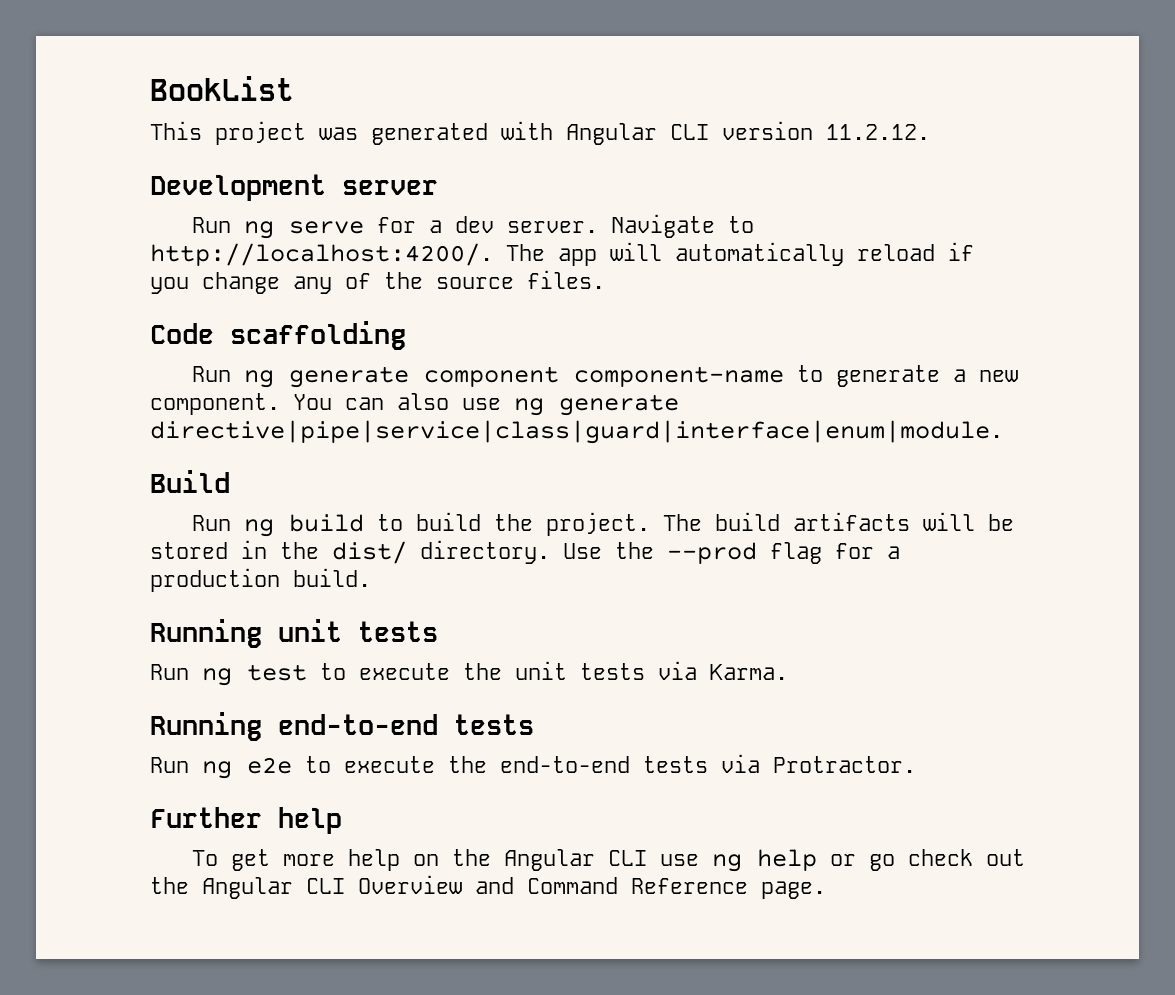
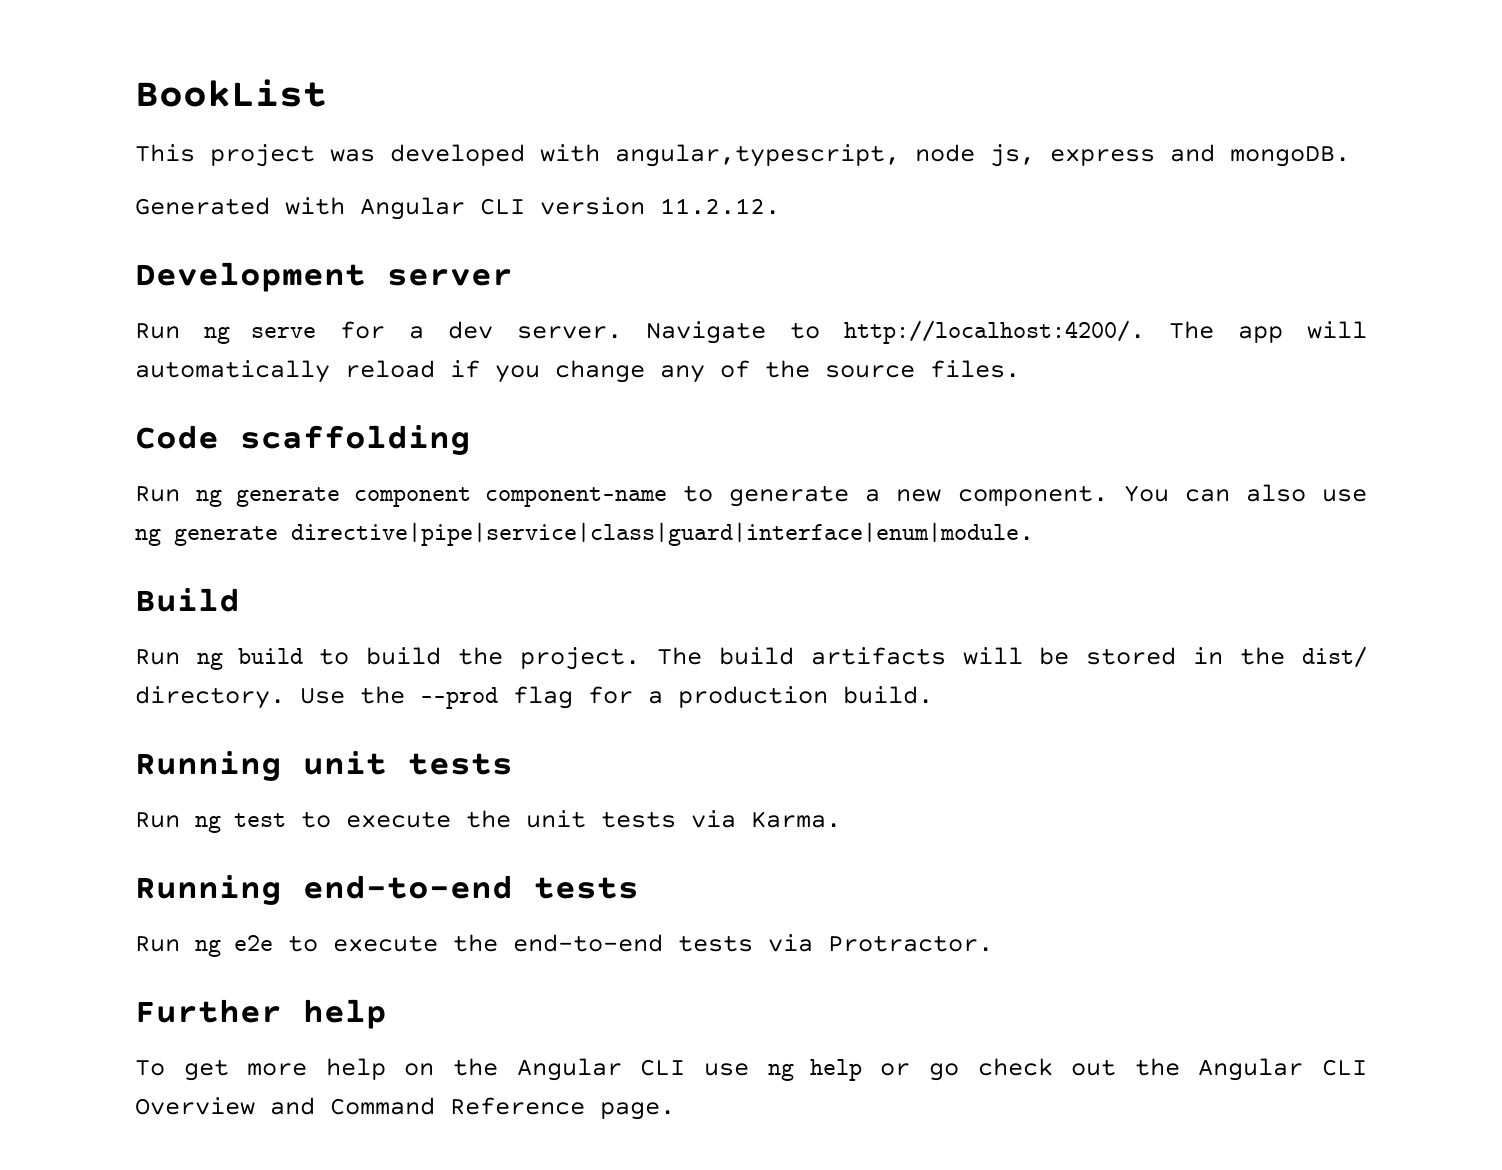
- This project was generated with Angular CLI version 11.2.12.
+ This project was developed with angular,typescript, node js, express and mongoDB.
+ Generated with Angular CLI version 11.2.12.

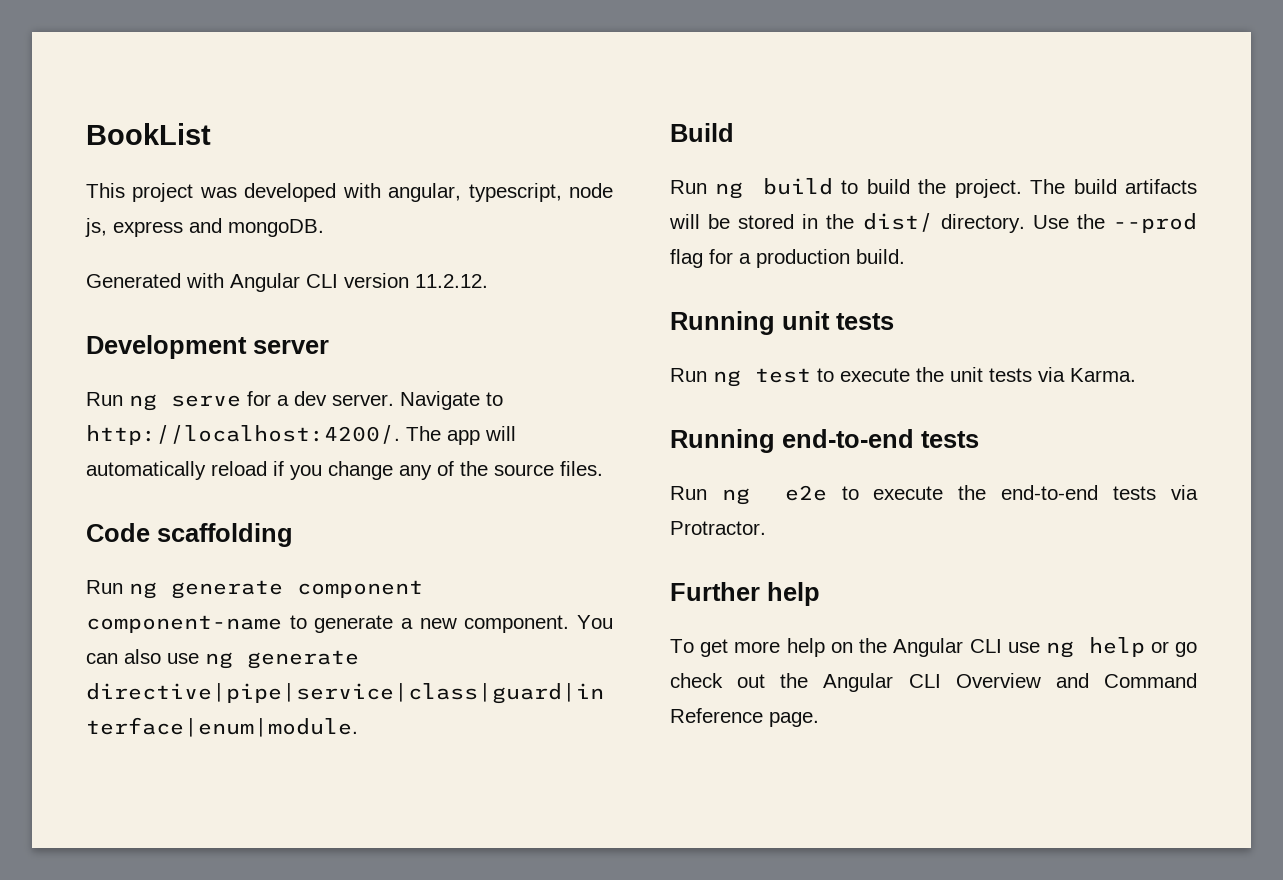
- This project was developed with angular,typescript, node js, express and mongoDB.
+ This project was developed with angular, typescript, node js, express and mongoDB.

